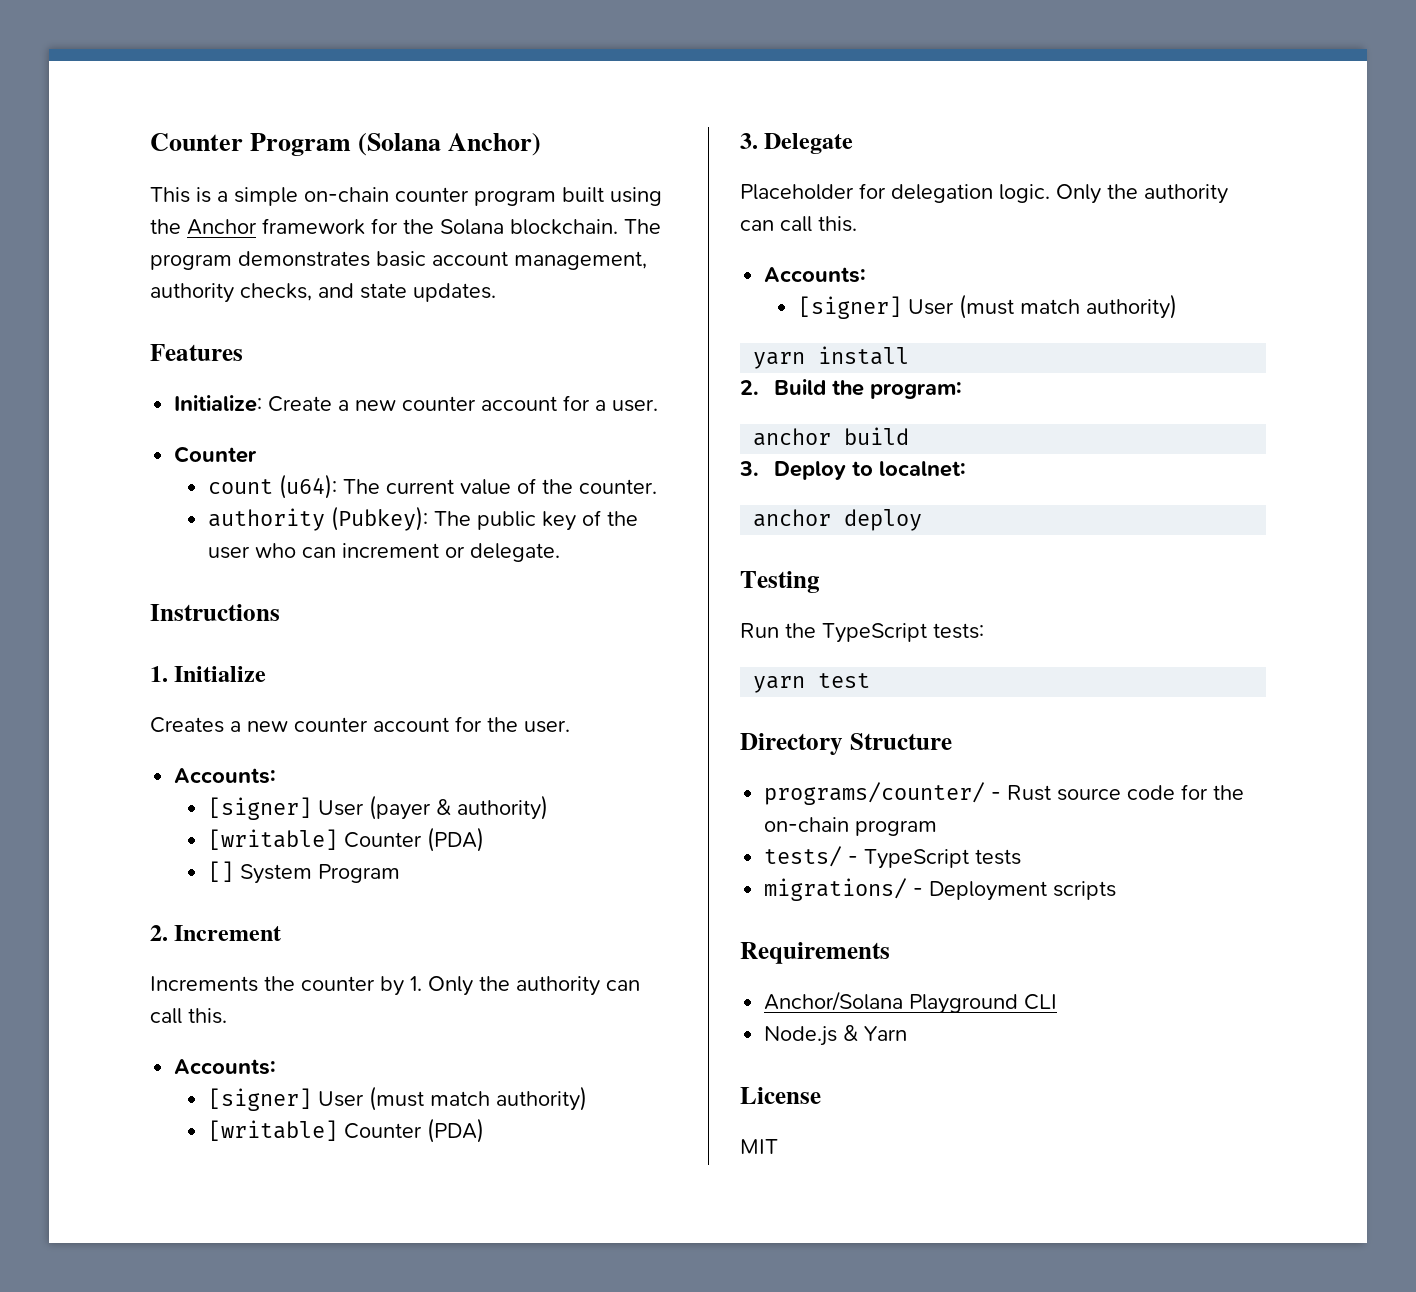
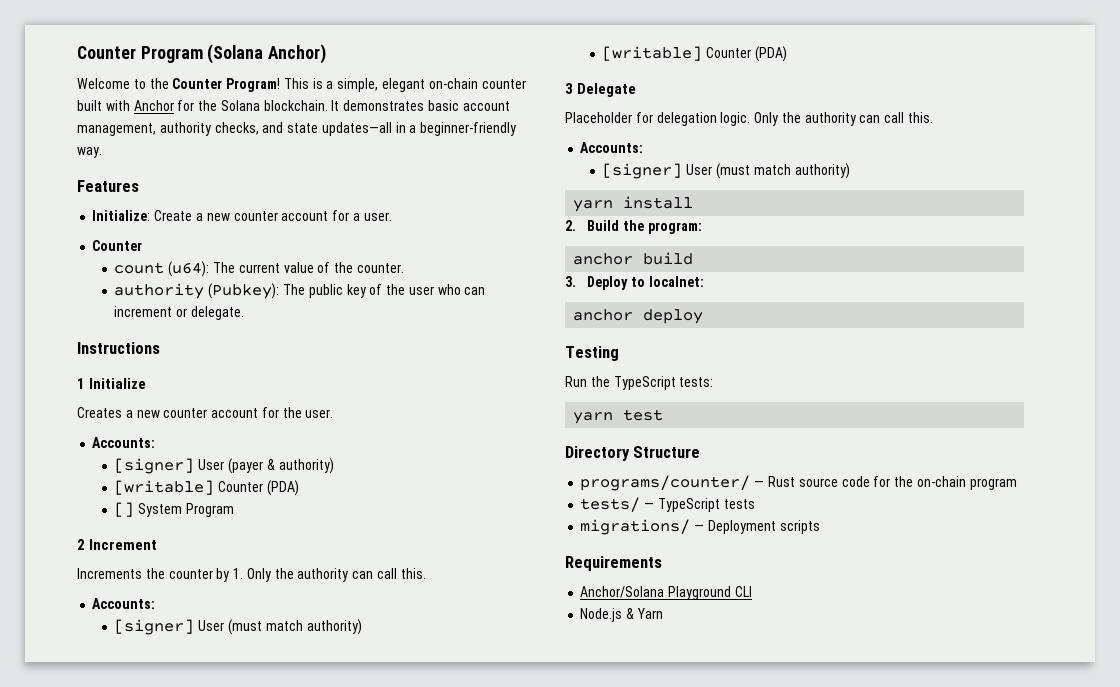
- This is a simple on-chain counter program built using the Anchor framework for the Solana blockchain.
+ Welcome to the Counter Program! This is a simple, elegant on-chain counter built with Anchor for the Solana blockchain.
- The program demonstrates basic account management, authority checks, and state updates.
+ It demonstrates basic account management, authority checks, and state updates—all in a beginner-friendly way.
- 1. Initialize
+ 1 Initialize
- 2. Increment
+ 2 Increment
- 3. Delegate
+ 3 Delegate
- programs/counter/ - Rust source code for the on-chain program
+ programs/counter/ — Rust source code for the on-chain program
- tests/ - TypeScript tests
+ tests/ — TypeScript tests
- migrations/ - Deployment scripts
+ migrations/ — Deployment scripts
- License
- MIT

